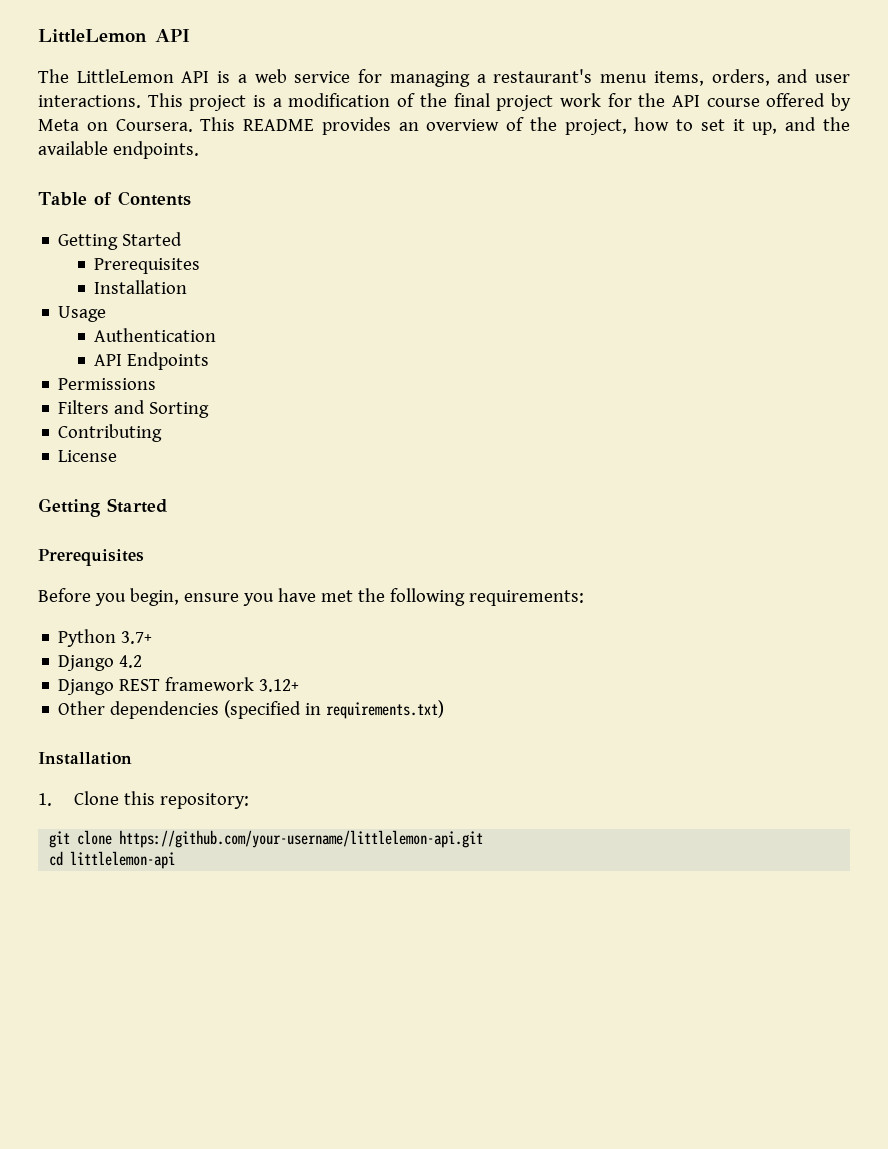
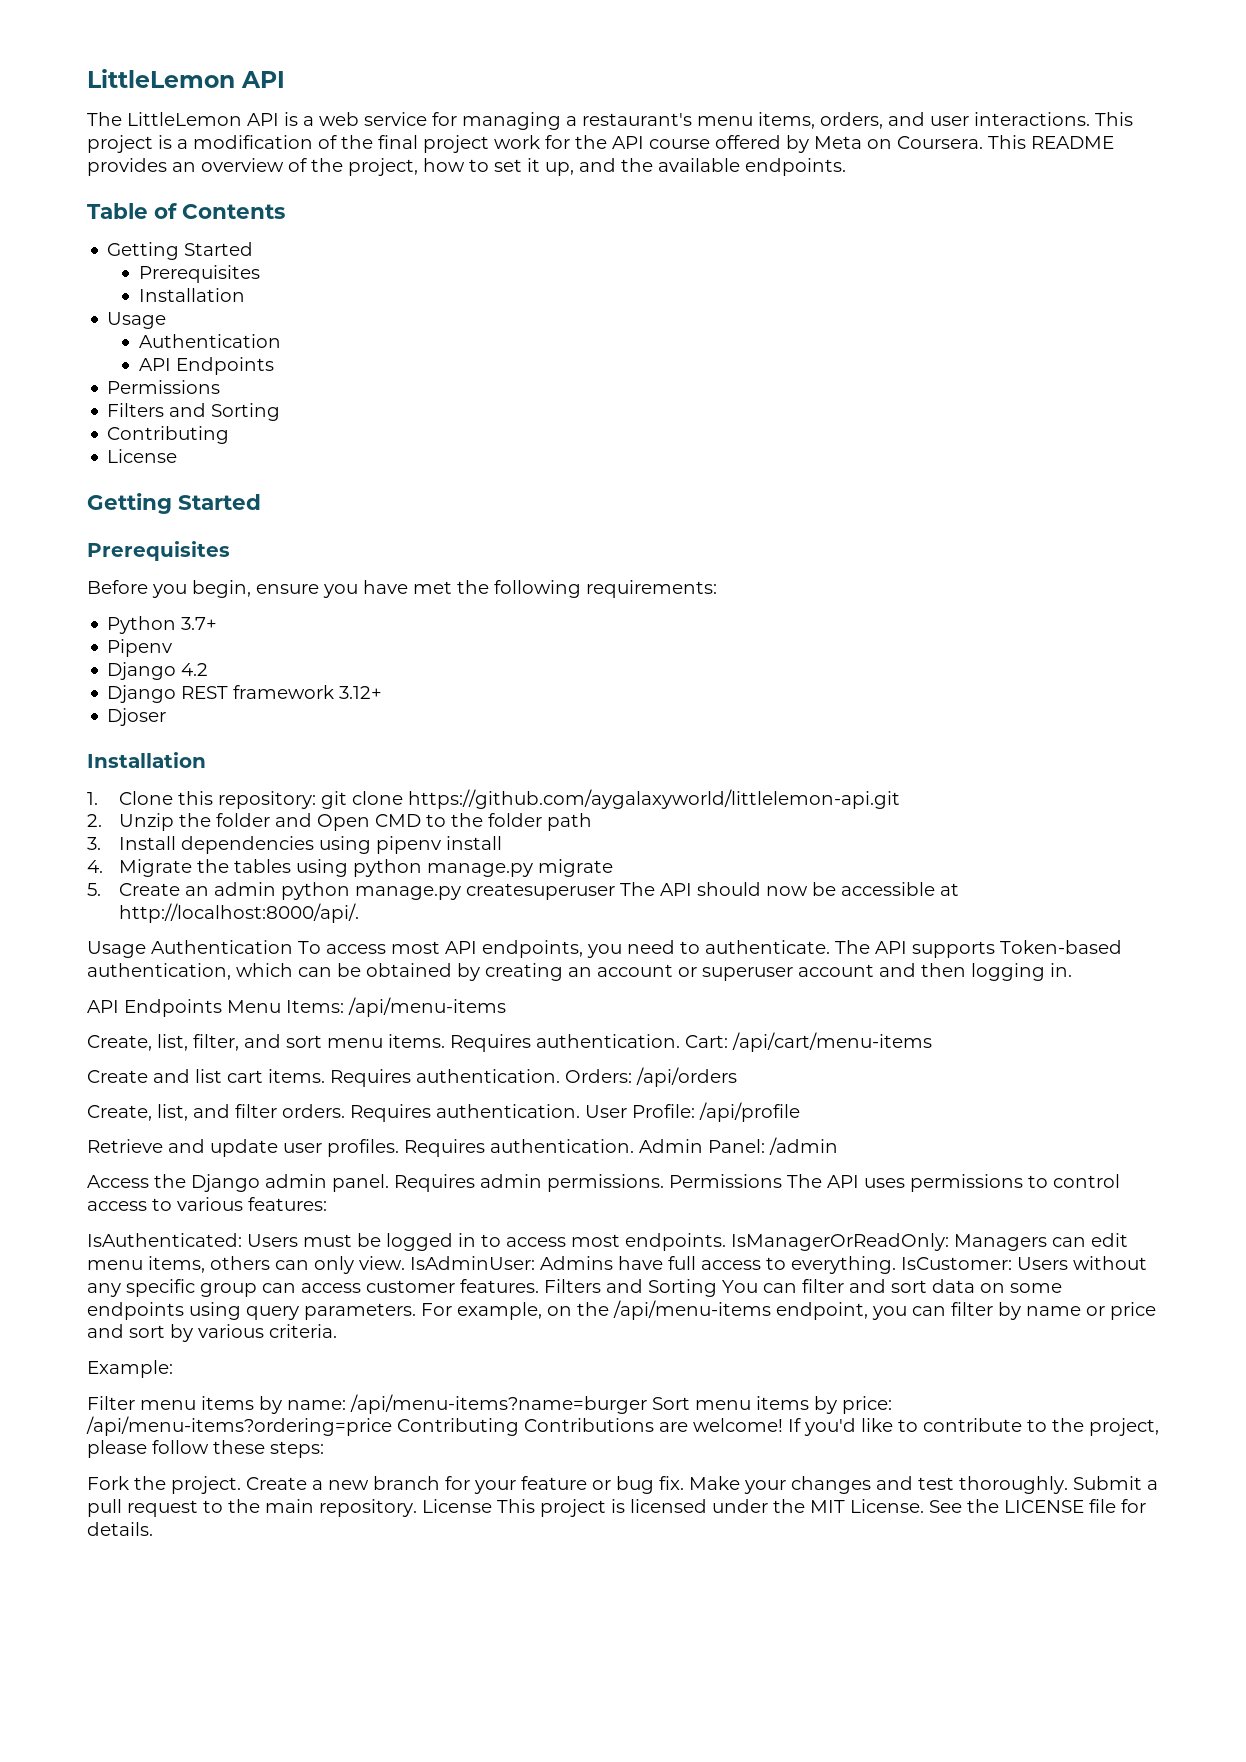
+ Pipenv
- Other dependencies (specified in requirements.txt)
+ Djoser
- 1. Clone this repository:
- git clone https://github.com/your-username/littlelemon-api.git
- cd littlelemon-api
+ 1. Clone this repository: git clone https://github.com/aygalaxyworld/littlelemon-api.git
+ 2. Unzip the folder and Open CMD to the folder path
+ 3. Install dependencies using pipenv install
+ 4. Migrate the tables using python manage.py migrate
+ 5. Create an admin python manage.py createsuperuser The API should now be accessible at http://localhost:8000/api/.
+ Usage Authentication To access most API endpoints, you need to authenticate. The API supports Token-based authentication, which can be obtained by creating an account or superuser account and then logging in.
+ API Endpoints Menu Items: /api/menu-items
+ Create, list, filter, and sort menu items. Requires authentication. Cart: /api/cart/menu-items
+ Create and list cart items. Requires authentication. Orders: /api/orders
+ Create, list, and filter orders. Requires authentication. User Profile: /api/profile
+ Retrieve and update user profiles. Requires authentication. Admin Panel: /admin
+ Access the Django admin panel. Requires admin permissions. Permissions The API uses permissions to control access to various features:
+ IsAuthenticated: Users must be logged in to access most endpoints. IsManagerOrReadOnly: Managers can edit menu items, others can only view. IsAdminUser: Admins have full access to everything. IsCustomer: Users without any specific group can access customer features. Filters and Sorting You can filter and sort data on some endpoints using query parameters. For example, on the /api/menu-items endpoint, you can filter by name or price and sort by various criteria.
+ Example:
+ Filter menu items by name: /api/menu-items?name=burger Sort menu items by price: /api/menu-items?ordering=price Contributing Contributions are welcome! If you'd like to contribute to the project, please follow these steps:
+ Fork the project. Create a new branch for your feature or bug fix. Make your changes and test thoroughly. Submit a pull request to the main repository. License This project is licensed under the MIT License. See the LICENSE file for details.

